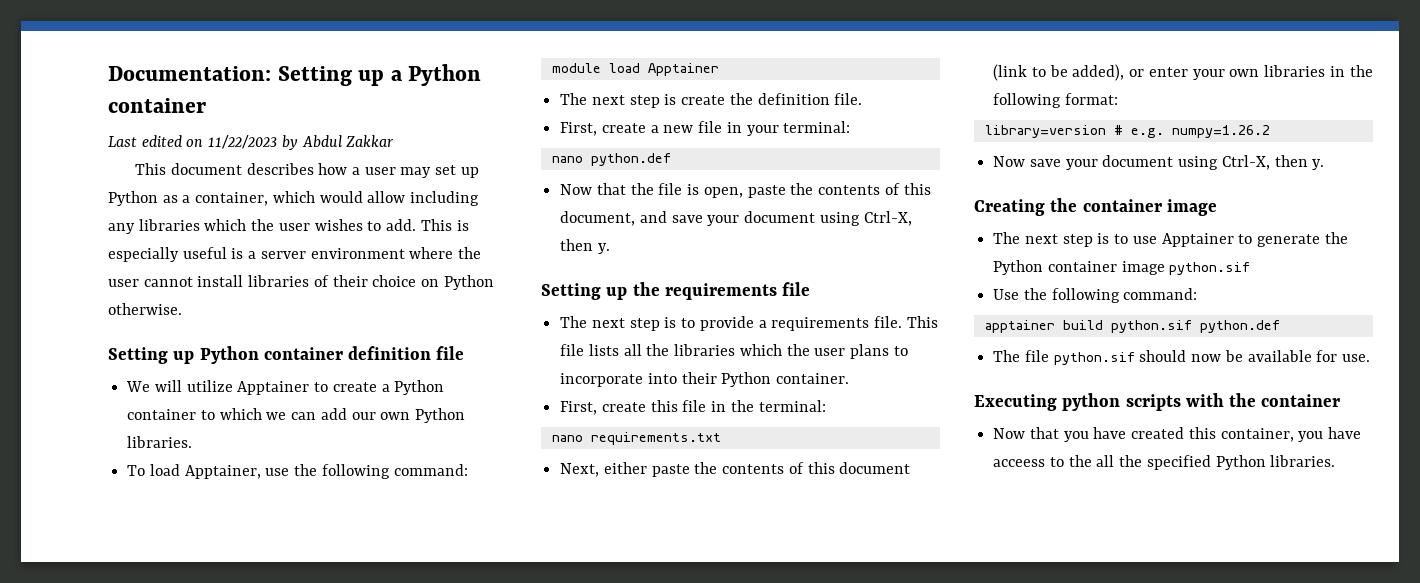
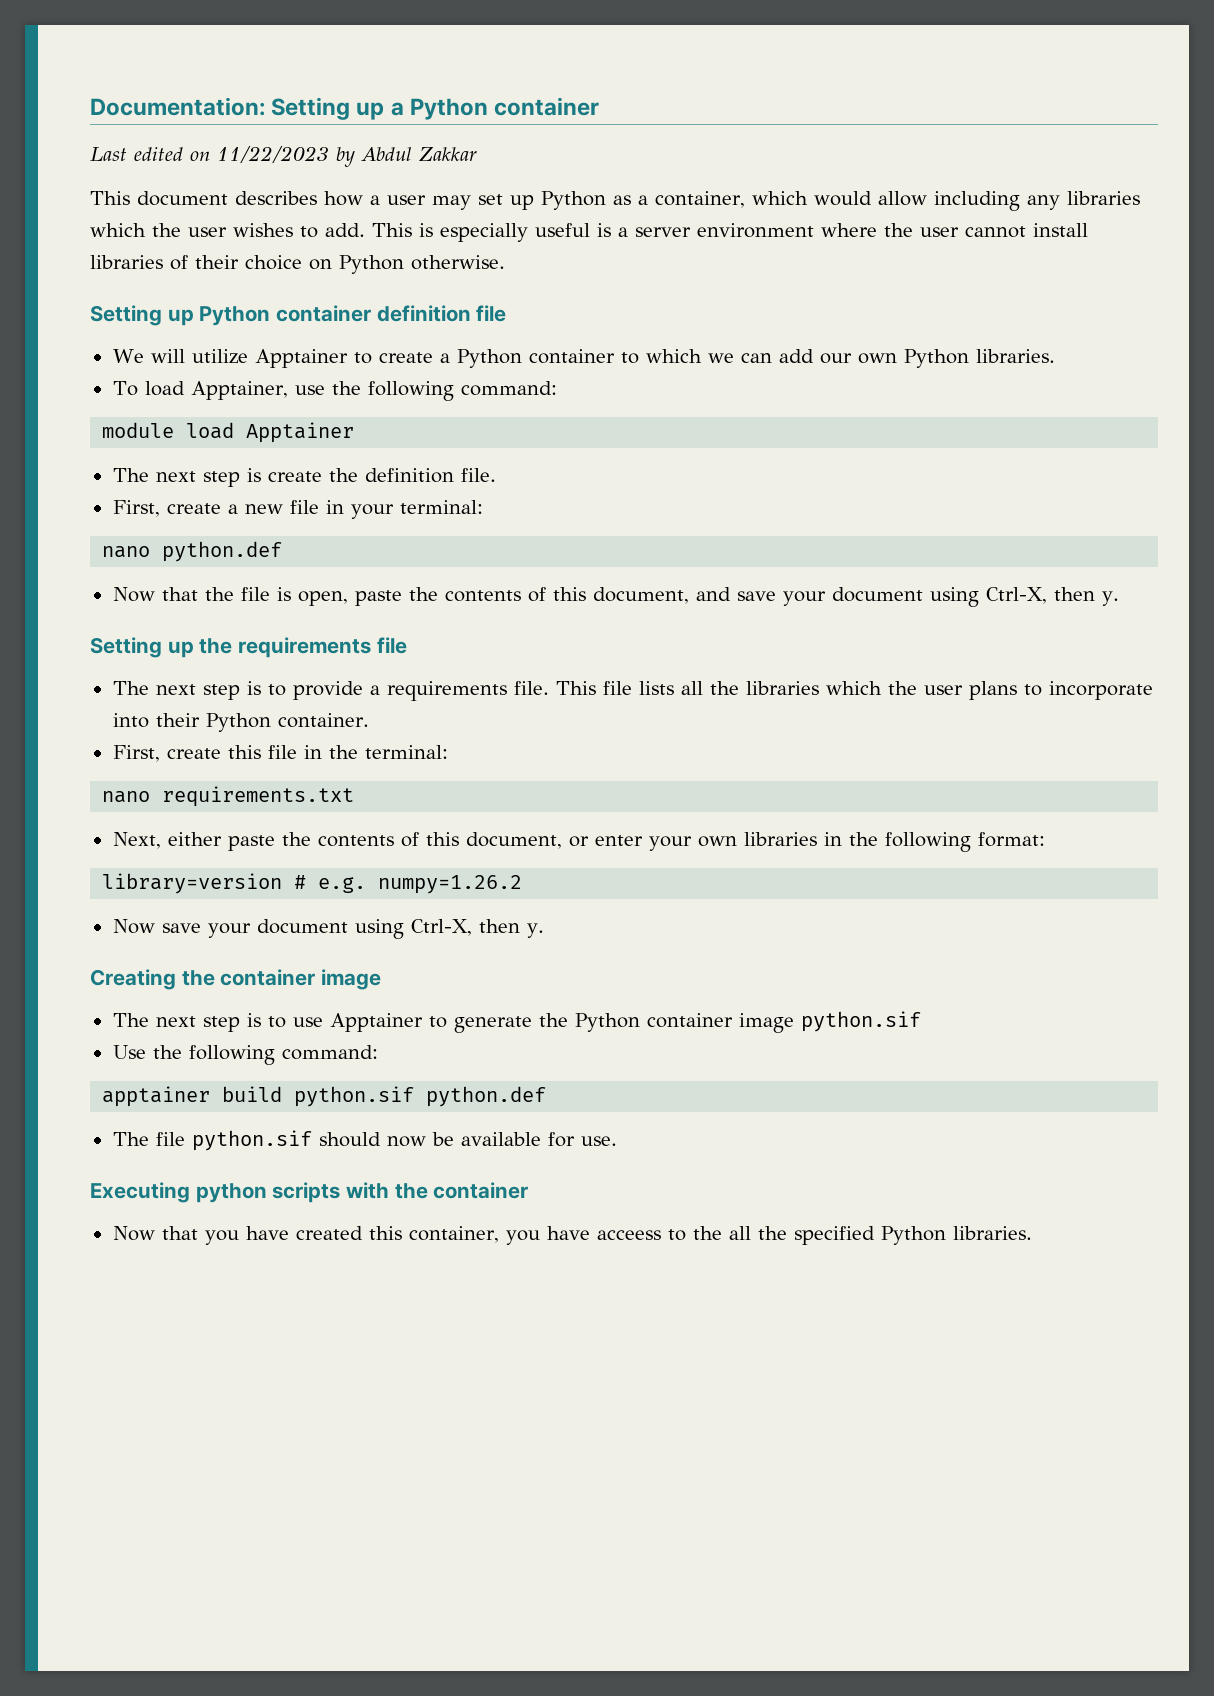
- Next, either paste the contents of this document (link to be added), or enter your own libraries in the following format:
+ Next, either paste the contents of this document, or enter your own libraries in the following format:

